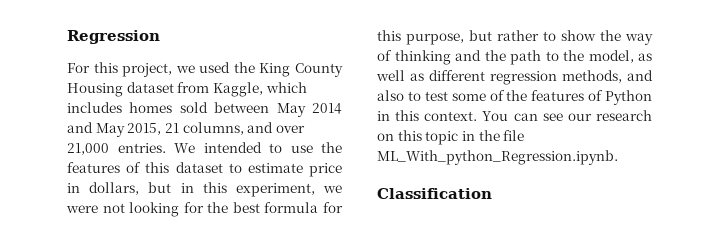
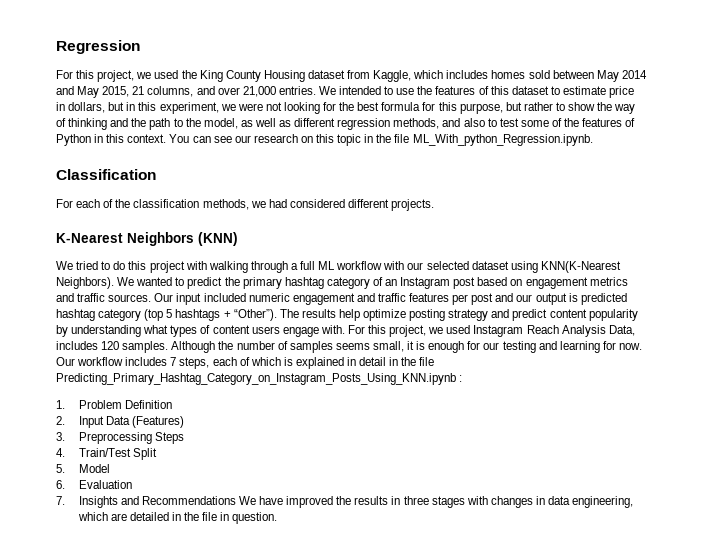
+ For each of the classification methods, we had considered different projects.
+ K-Nearest Neighbors (KNN)
+ We tried to do this project with walking through a full ML workflow with our selected dataset using KNN(K-Nearest Neighbors). We wanted to predict the primary hashtag category of an Instagram post based on engagement metrics and traffic sources. Our input included numeric engagement and traffic features per post and our output is predicted hashtag category (top 5 hashtags + “Other”). The results help optimize posting strategy and predict content popularity by understanding what types of content users engage with. For this project, we used Instagram Reach Analysis Data, includes 120 samples. Although the number of samples seems small, it is enough for our testing and learning for now. Our workflow includes 7 steps, each of which is explained in detail in the file Predicting_Primary_Hashtag_Category_on_Instagram_Posts_Using_KNN.ipynb :
+ 1. Problem Definition
+ 2. Input Data (Features)
+ 3. Preprocessing Steps
+ 4. Train/Test Split
+ 5. Model
+ 6. Evaluation
+ 7. Insights and Recommendations We have improved the results in three stages with changes in data engineering, which are detailed in the file in question.

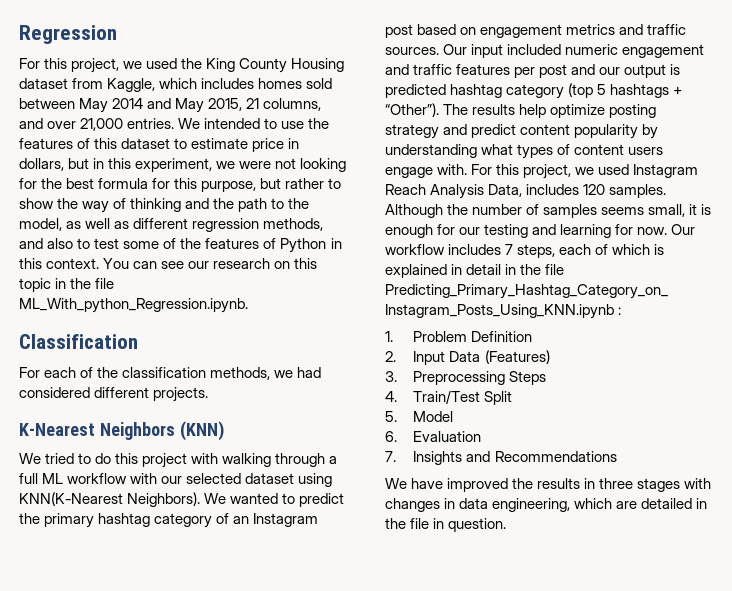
- 7. Insights and Recommendations We have improved the results in three stages with changes in data engineering, which are detailed in the file in question.
+ 7. Insights and Recommendations
+ We have improved the results in three stages with changes in data engineering, which are detailed in the file in question.

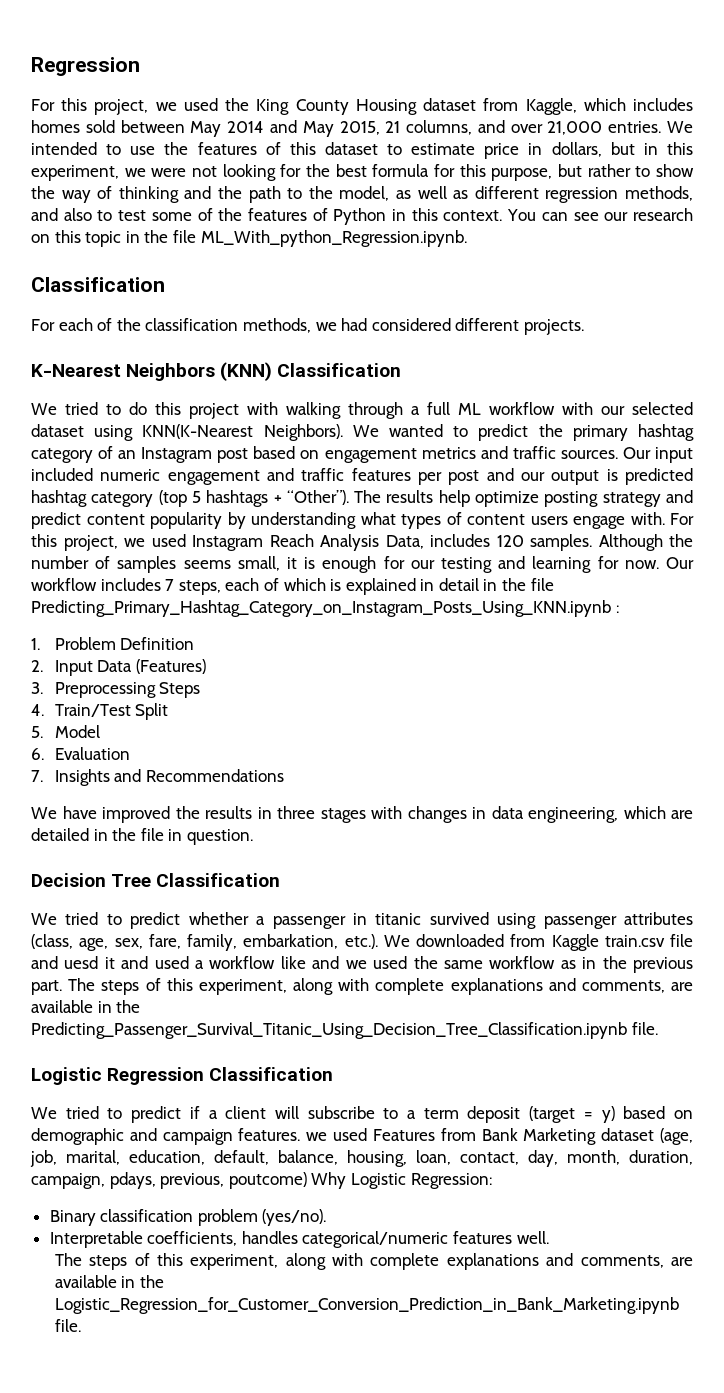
- K-Nearest Neighbors (KNN)
+ K-Nearest Neighbors (KNN) Classification
+ Decision Tree Classification
+ We tried to predict whether a passenger in titanic survived using passenger attributes (class, age, sex, fare, family, embarkation, etc.). We downloaded from Kaggle train.csv file and uesd it and used a workflow like and we used the same workflow as in the previous part. The steps of this experiment, along with complete explanations and comments, are available in the Predicting_Passenger_Survival_Titanic_Using_Decision_Tree_Classification.ipynb file.
+ Logistic Regression Classification
+ We tried to predict if a client will subscribe to a term deposit (target = y) based on demographic and campaign features. we used Features from Bank Marketing dataset (age, job, marital, education, default, balance, housing, loan, contact, day, month, duration, campaign, pdays, previous, poutcome) Why Logistic Regression:
+ Binary classification problem (yes/no).
+ Interpretable coefficients, handles categorical/numeric features well.
+ The steps of this experiment, along with complete explanations and comments, are available in the Logistic_Regression_for_Customer_Conversion_Prediction_in_Bank_Marketing.ipynb file.

